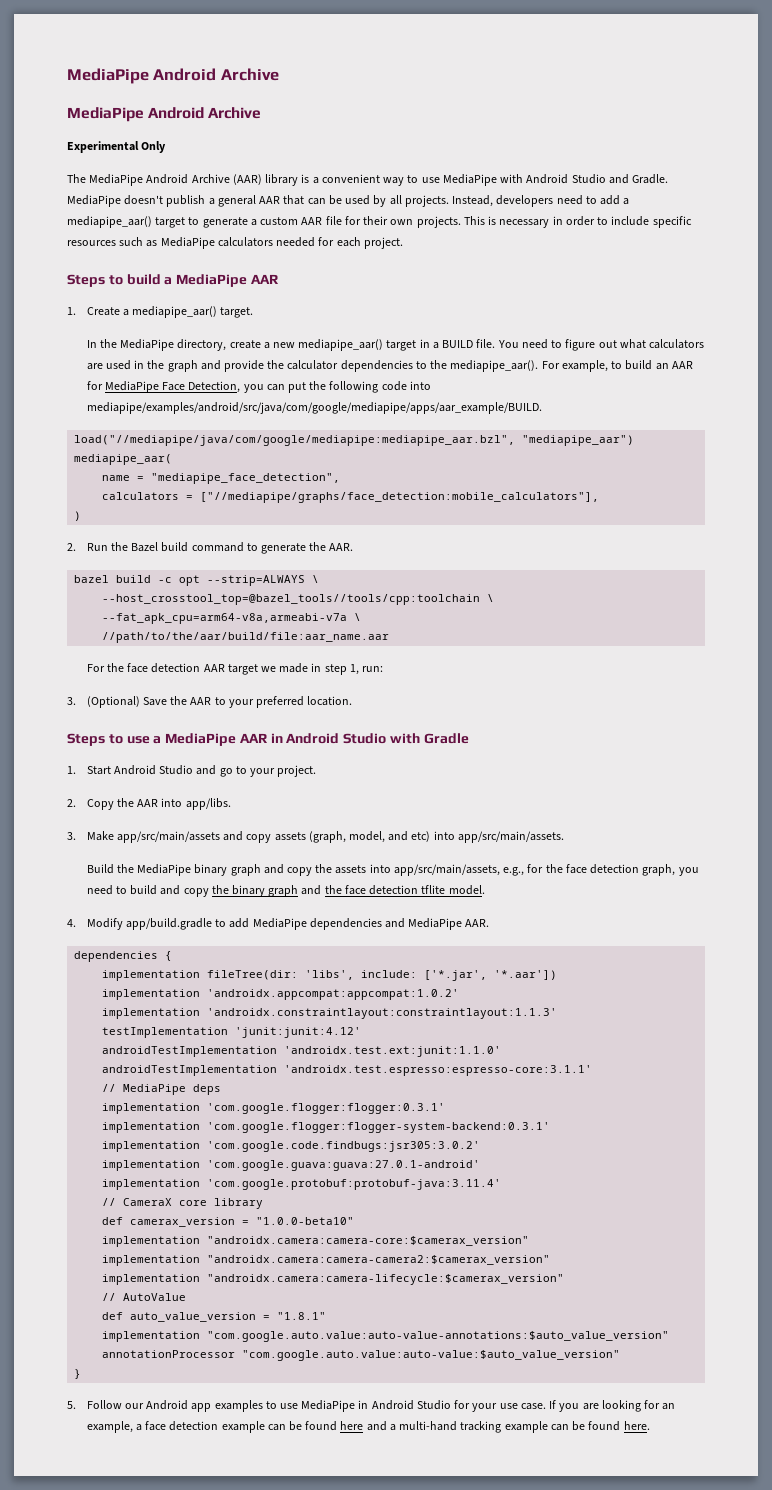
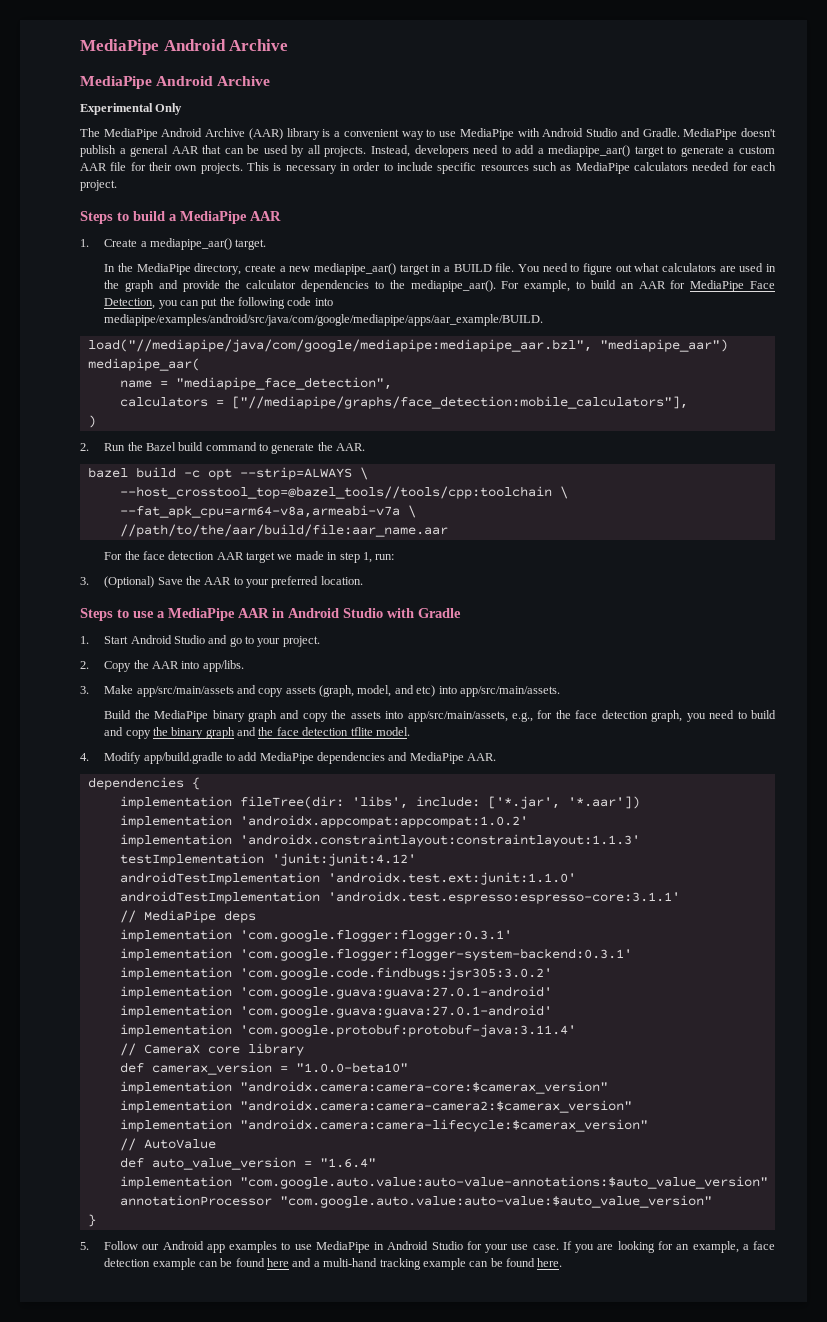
  implementation 'com.google.code.findbugs:jsr305:3.0.2'
+ implementation 'com.google.guava:guava:27.0.1-android'
- def auto_value_version = "1.8.1"
+ def auto_value_version = "1.6.4"

